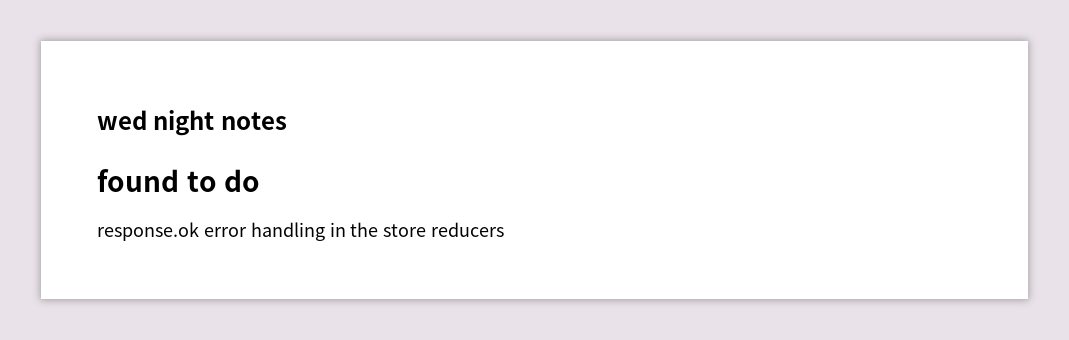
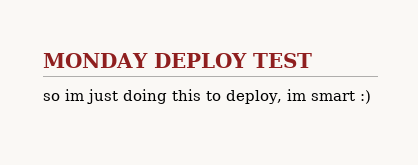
- wed night notes
- found to do
- response.ok error handling in the store reducers
+ MONDAY DEPLOY TEST
+ so im just doing this to deploy, im smart :)

